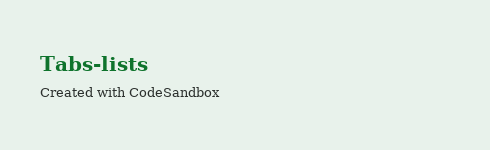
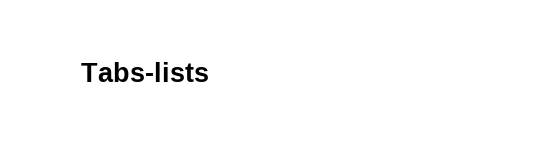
- Created with CodeSandbox

